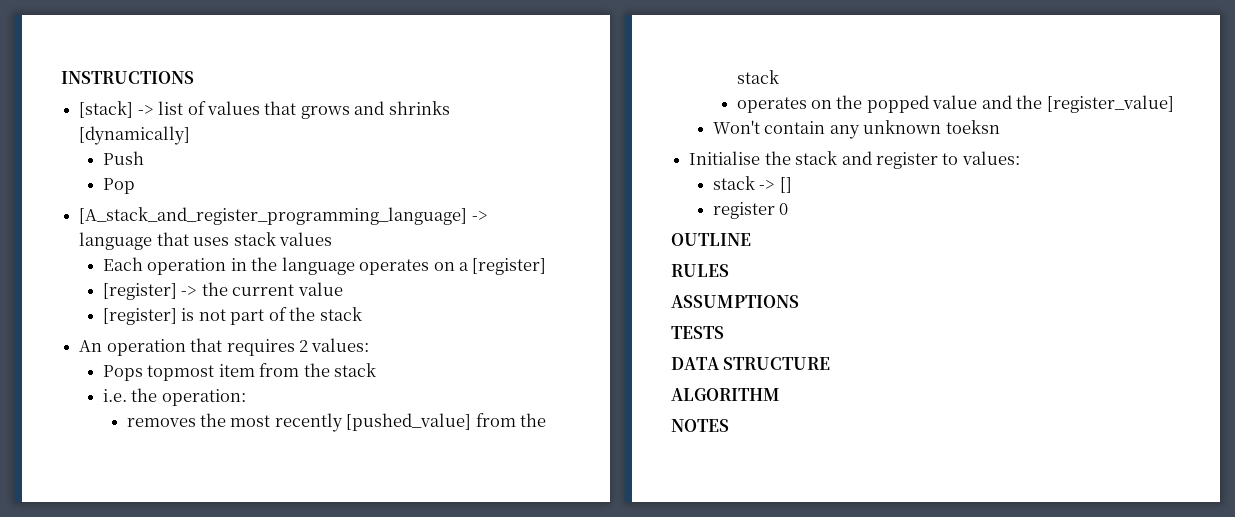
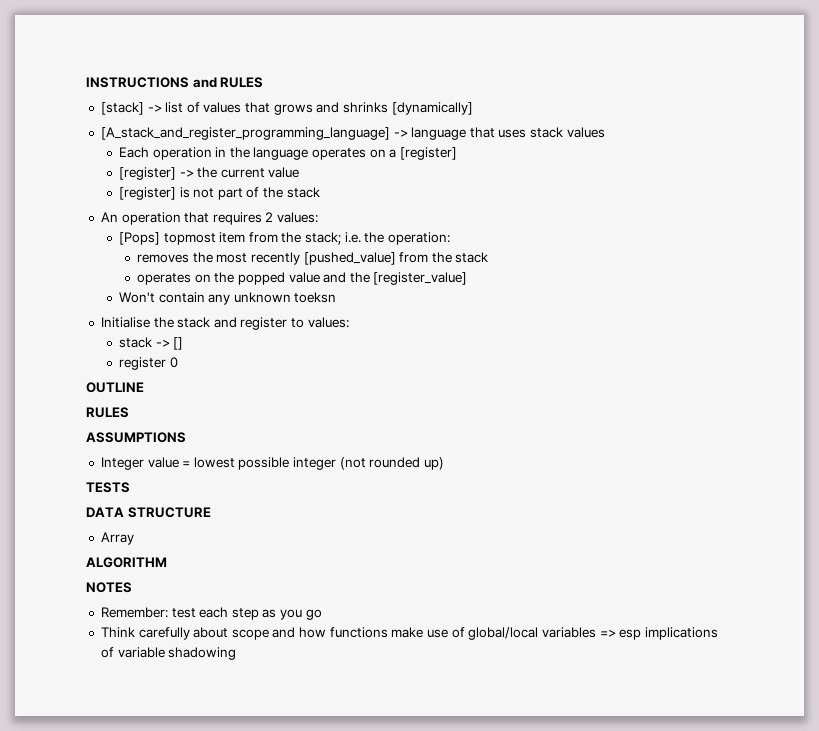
- INSTRUCTIONS
+ INSTRUCTIONS and RULES
- Push
- Pop
- Pops topmost item from the stack
- i.e. the operation:
+ [Pops] topmost item from the stack; i.e. the operation:
+ Integer value = lowest possible integer (not rounded up)
+ Array
+ Remember: test each step as you go
+ Think carefully about scope and how functions make use of global/local variables => esp implications of variable shadowing

